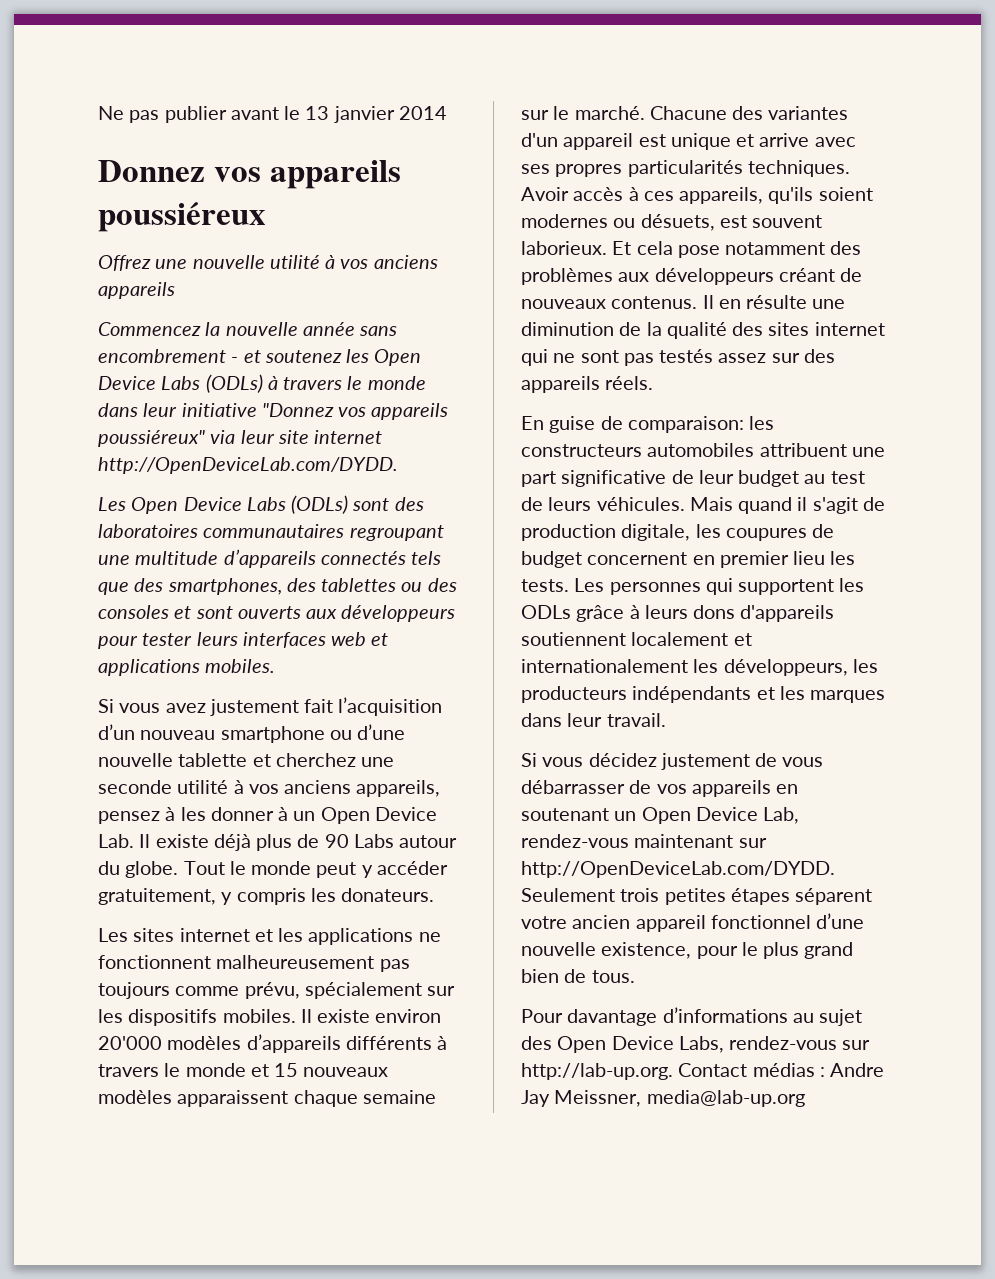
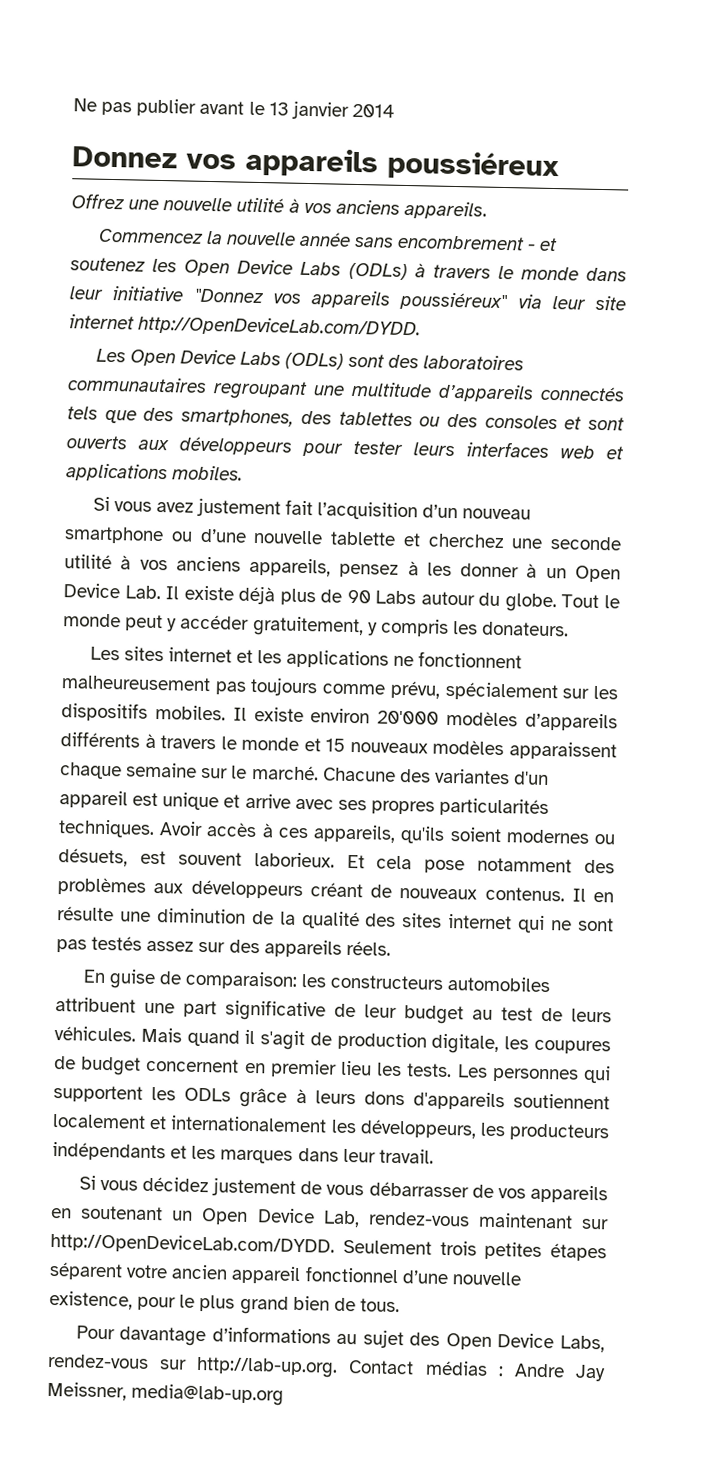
- Offrez une nouvelle utilité à vos anciens appareils
+ Offrez une nouvelle utilité à vos anciens appareils.

